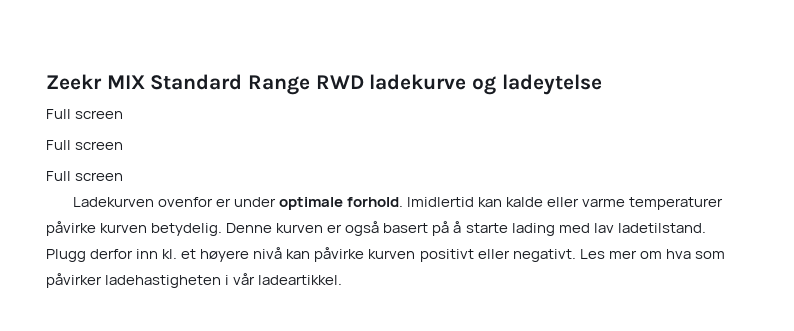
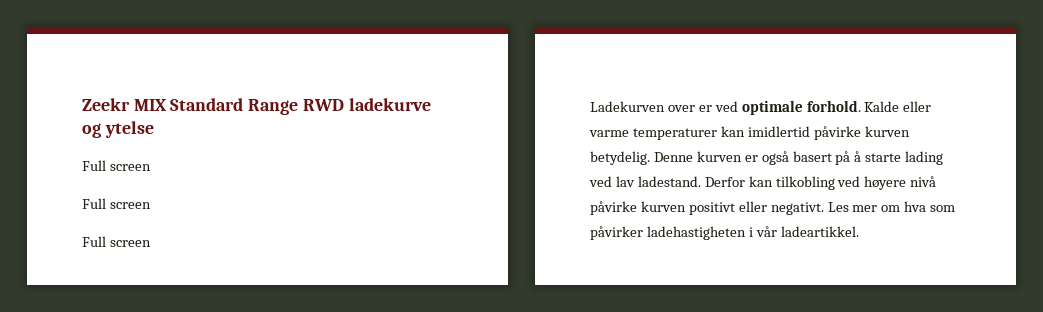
- Zeekr MIX Standard Range RWD ladekurve og ladeytelse
+ Zeekr MIX Standard Range RWD ladekurve og ytelse
- Ladekurven ovenfor er under optimale forhold. Imidlertid kan kalde eller varme temperaturer påvirke kurven betydelig.
+ Ladekurven over er ved optimale forhold. Kalde eller varme temperaturer kan imidlertid påvirke kurven betydelig.
- Denne kurven er også basert på å starte lading med lav ladetilstand. Plugg derfor inn kl. et høyere nivå kan påvirke kurven positivt eller negativt.
+ Denne kurven er også basert på å starte lading ved lav ladestand. Derfor kan tilkobling ved høyere nivå påvirke kurven positivt eller negativt.

